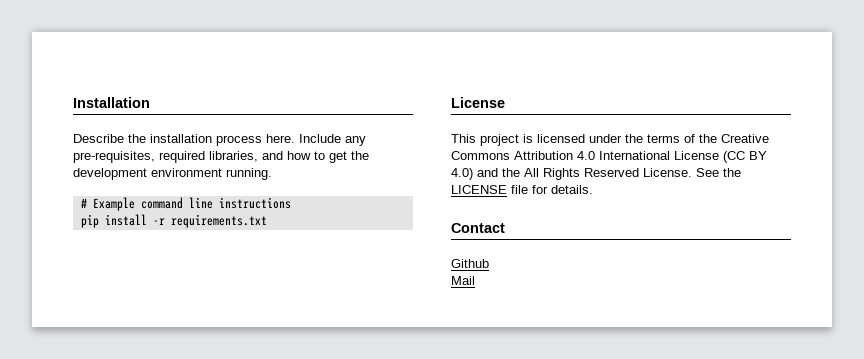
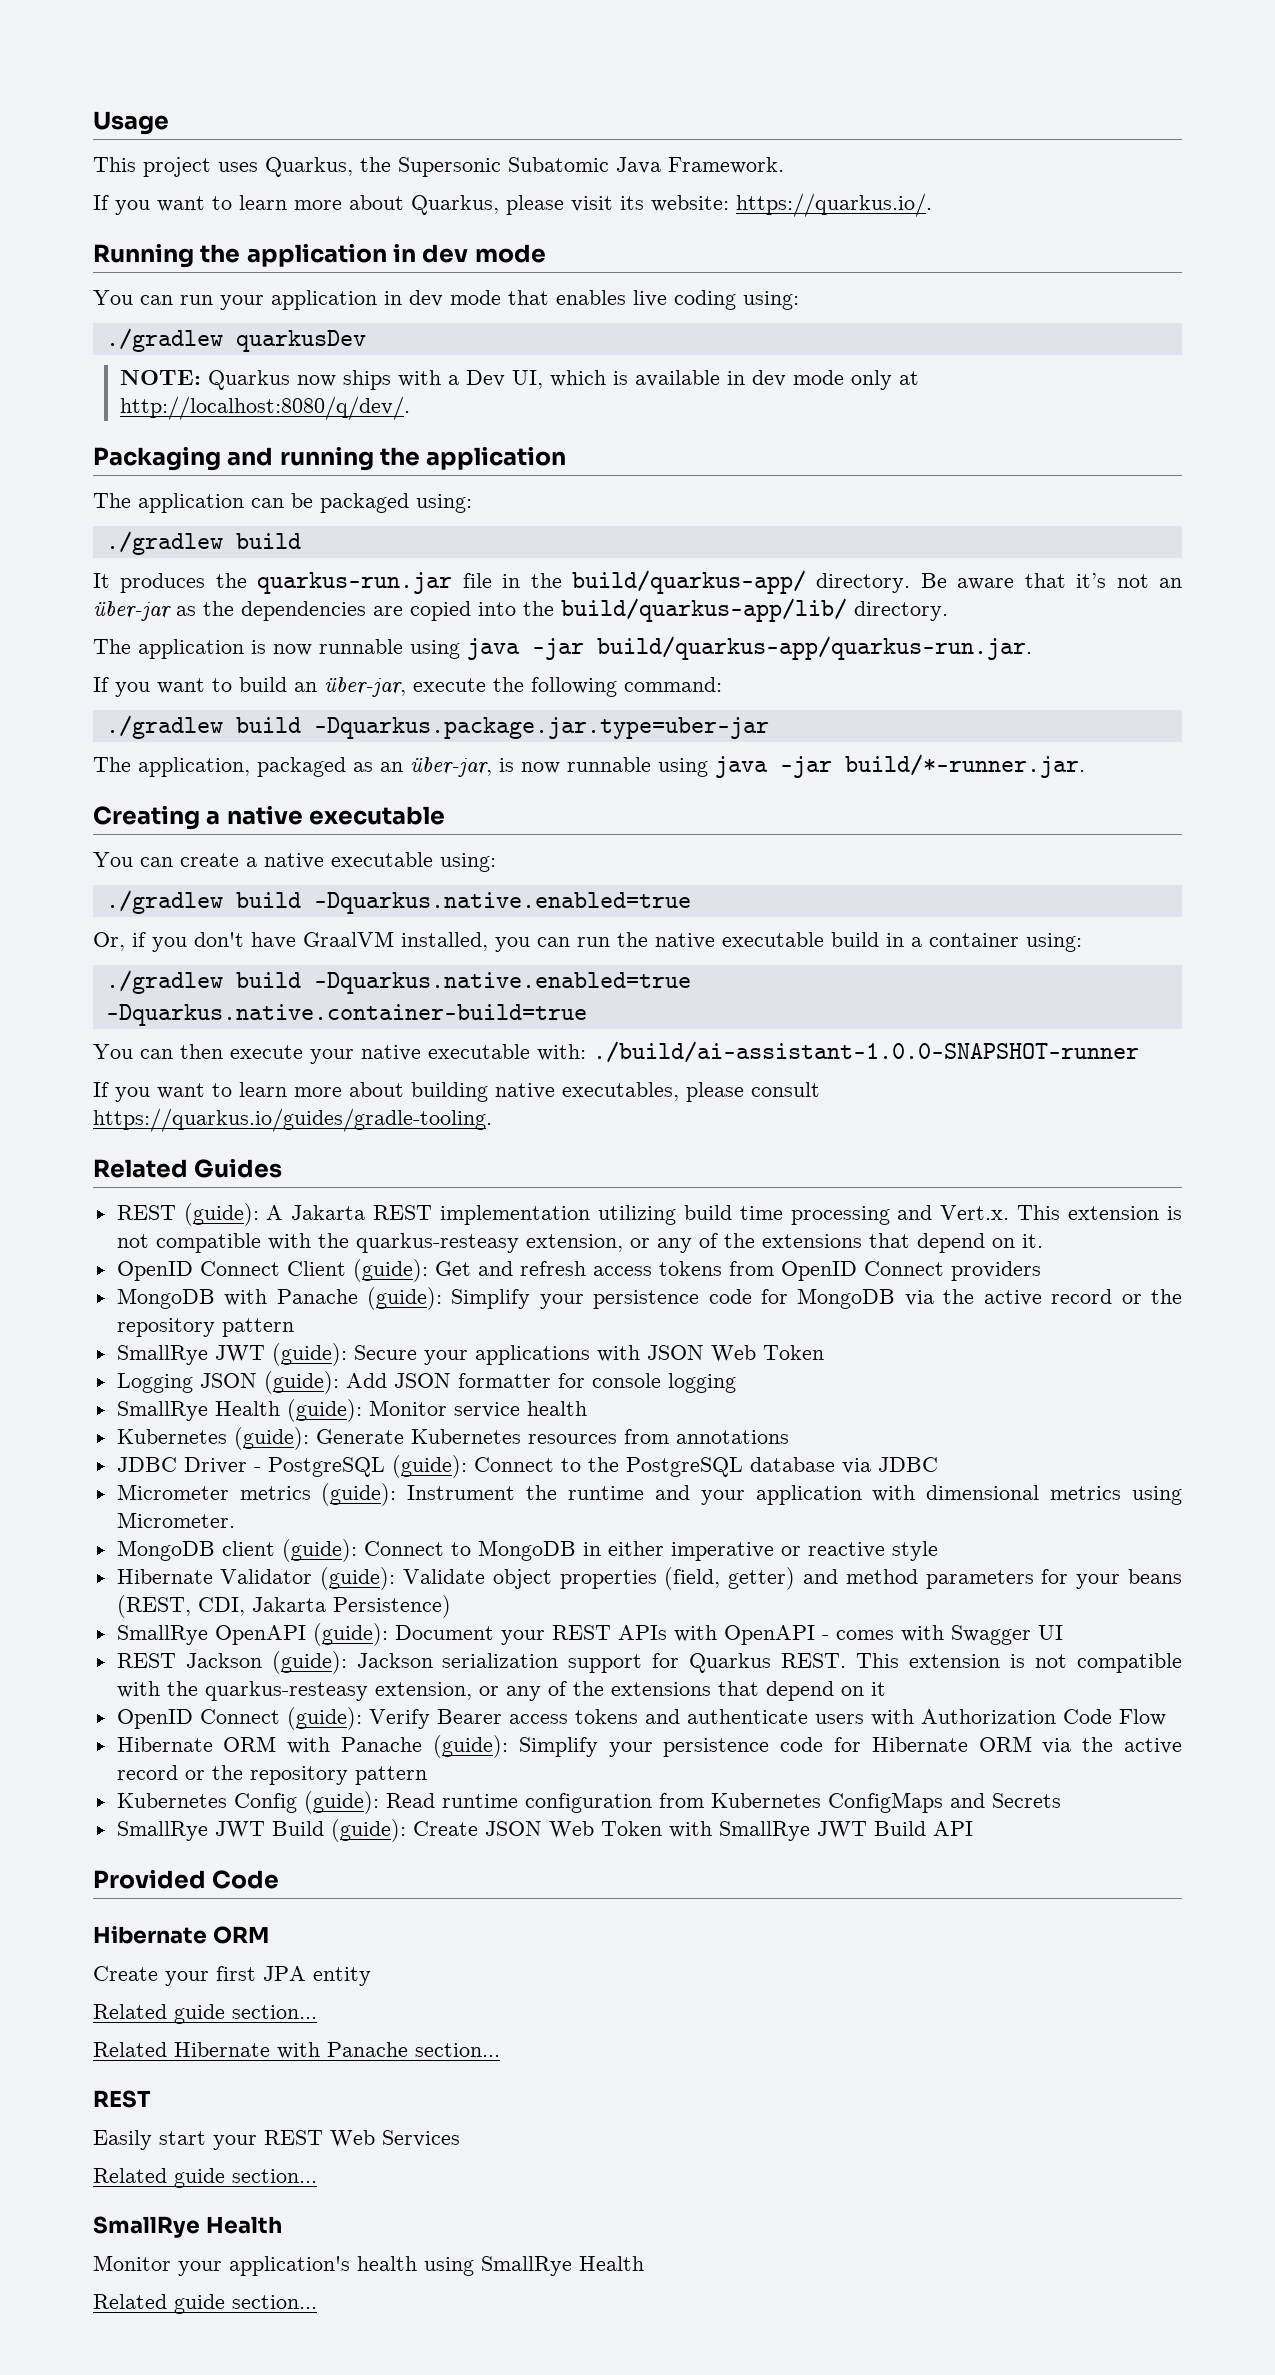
- Installation
- Describe the installation process here. Include any pre-requisites, required libraries, and how to get the development environment running.
- # Example command line instructions
- pip install -r requirements.txt
- License
- This project is licensed under the terms of the Creative Commons Attribution 4.0 International License (CC BY 4.0) and the All Rights Reserved License. See the LICENSE file for details.
- Contact
- Github
- Mail
+ Usage
+ This project uses Quarkus, the Supersonic Subatomic Java Framework.
+ If you want to learn more about Quarkus, please visit its website: https://quarkus.io/.
+ Running the application in dev mode
+ You can run your application in dev mode that enables live coding using:
+ ./gradlew quarkusDev
+ NOTE: Quarkus now ships with a Dev UI, which is available in dev mode only at http://localhost:8080/q/dev/.
+ Packaging and running the application
+ The application can be packaged using:
+ ./gradlew build
+ It produces the quarkus-run.jar file in the build/quarkus-app/ directory. Be aware that it’s not an über-jar as the dependencies are copied into the build/quarkus-app/lib/ directory.
+ The application is now runnable using java -jar build/quarkus-app/quarkus-run.jar.
+ If you want to build an über-jar, execute the following command:
+ ./gradlew build -Dquarkus.package.jar.type=uber-jar
+ The application, packaged as an über-jar, is now runnable using java -jar build/*-runner.jar.
+ Creating a native executable
+ You can create a native executable using:
+ ./gradlew build -Dquarkus.native.enabled=true
+ Or, if you don't have GraalVM installed, you can run the native executable build in a container using:
+ ./gradlew build -Dquarkus.native.enabled=true -Dquarkus.native.container-build=true
+ You can then execute your native executable with: ./build/ai-assistant-1.0.0-SNAPSHOT-runner
+ If you want to learn more about building native executables, please consult https://quarkus.io/guides/gradle-tooling.
+ Related Guides
+ REST (guide): A Jakarta REST implementation utilizing build time processing and Vert.x. This extension is not compatible with the quarkus-resteasy extension, or any of the extensions that depend on it.
+ OpenID Connect Client (guide): Get and refresh access tokens from OpenID Connect providers
+ MongoDB with Panache (guide): Simplify your persistence code for MongoDB via the active record or the repository pattern
+ SmallRye JWT (guide): Secure your applications with JSON Web Token
+ Logging JSON (guide): Add JSON formatter for console logging
+ SmallRye Health (guide): Monitor service health
+ Kubernetes (guide): Generate Kubernetes resources from annotations
+ JDBC Driver - PostgreSQL (guide): Connect to the PostgreSQL database via JDBC
+ Micrometer metrics (guide): Instrument the runtime and your application with dimensional metrics using Micrometer.
+ MongoDB client (guide): Connect to MongoDB in either imperative or reactive style
+ Hibernate Validator (guide): Validate object properties (field, getter) and method parameters for your beans (REST, CDI, Jakarta Persistence)
+ SmallRye OpenAPI (guide): Document your REST APIs with OpenAPI - comes with Swagger UI
+ REST Jackson (guide): Jackson serialization support for Quarkus REST. This extension is not compatible with the quarkus-resteasy extension, or any of the extensions that depend on it
+ OpenID Connect (guide): Verify Bearer access tokens and authenticate users with Authorization Code Flow
+ Hibernate ORM with Panache (guide): Simplify your persistence code for Hibernate ORM via the active record or the repository pattern
+ Kubernetes Config (guide): Read runtime configuration from Kubernetes ConfigMaps and Secrets
+ SmallRye JWT Build (guide): Create JSON Web Token with SmallRye JWT Build API
+ Provided Code
+ Hibernate ORM
+ Create your first JPA entity
+ Related guide section...
+ Related Hibernate with Panache section...
+ REST
+ Easily start your REST Web Services
+ Related guide section...
+ SmallRye Health
+ Monitor your application's health using SmallRye Health
+ Related guide section...

